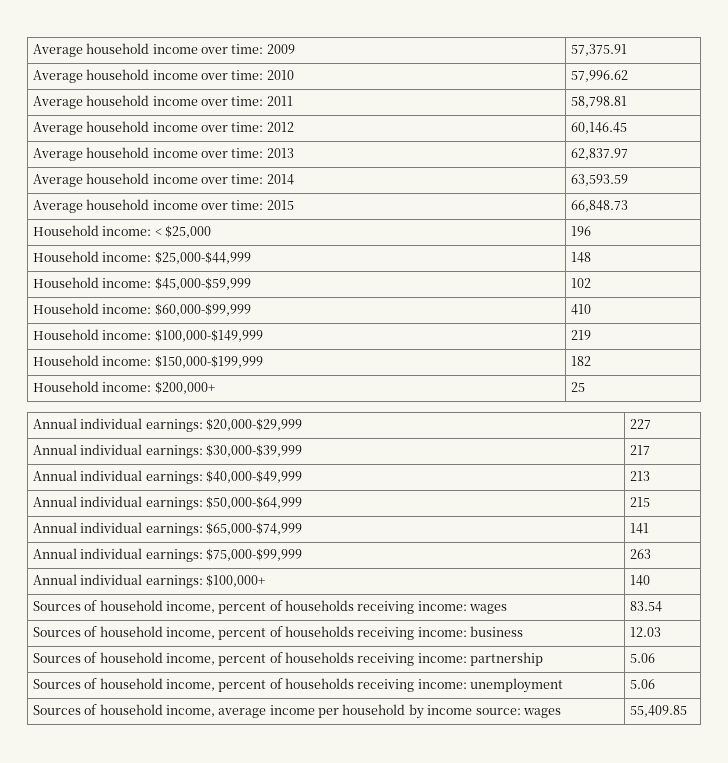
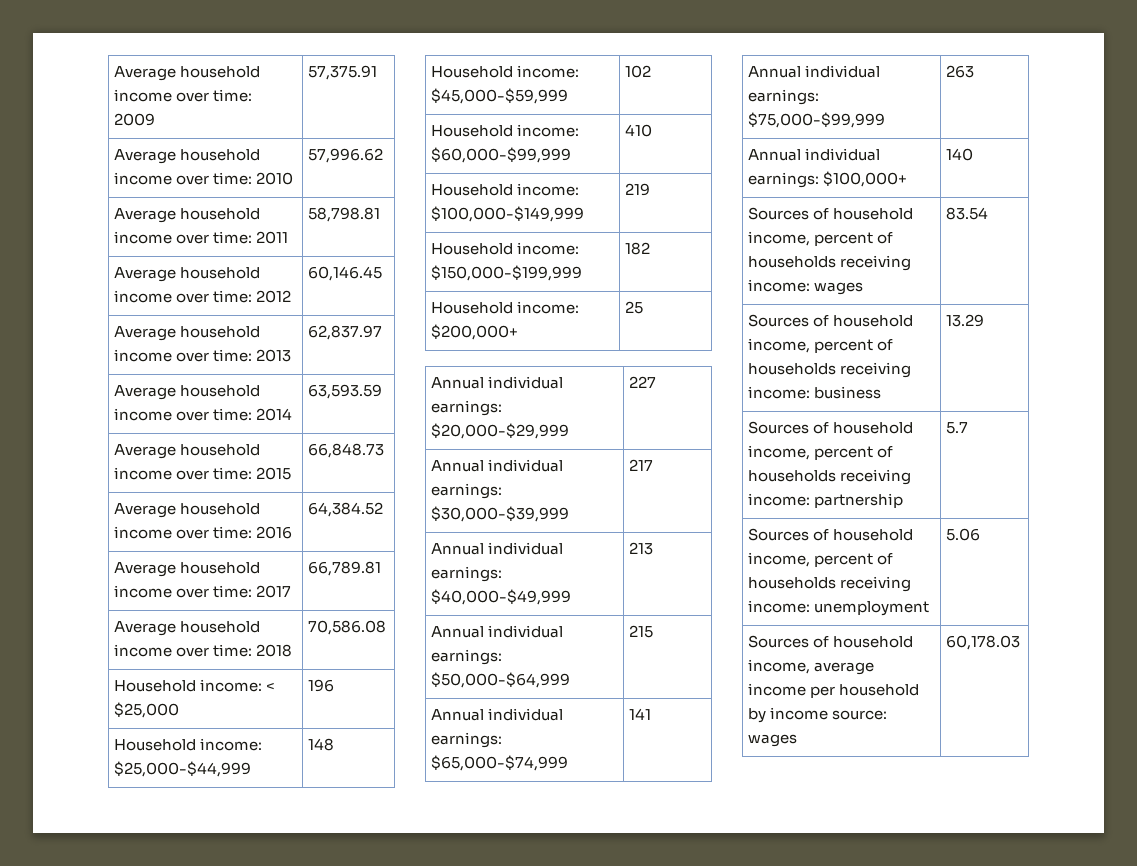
+ Average household income over time: 2016 | 64,384.52
+ Average household income over time: 2017 | 66,789.81
+ Average household income over time: 2018 | 70,586.08
- Sources of household income, percent of households receiving income: business | 12.03
+ Sources of household income, percent of households receiving income: business | 13.29
- Sources of household income, percent of households receiving income: partnership | 5.06
+ Sources of household income, percent of households receiving income: partnership | 5.7
- Sources of household income, average income per household by income source: wages | 55,409.85
+ Sources of household income, average income per household by income source: wages | 60,178.03

